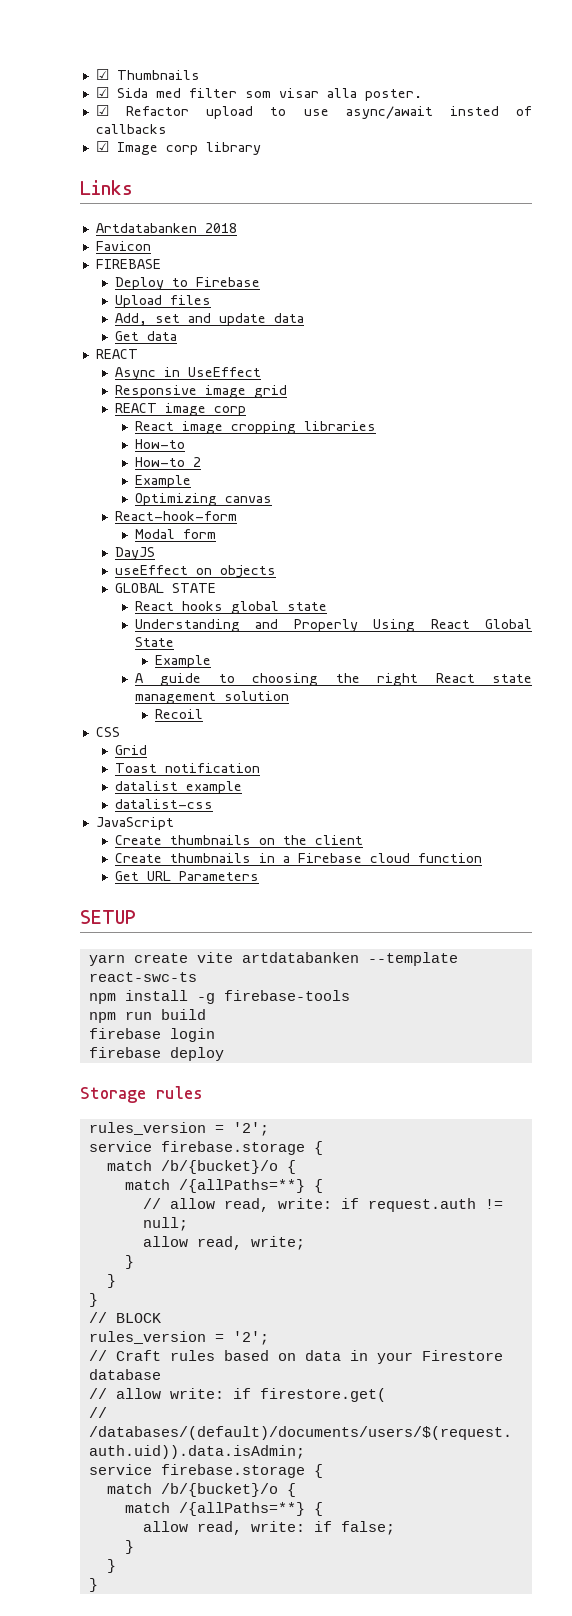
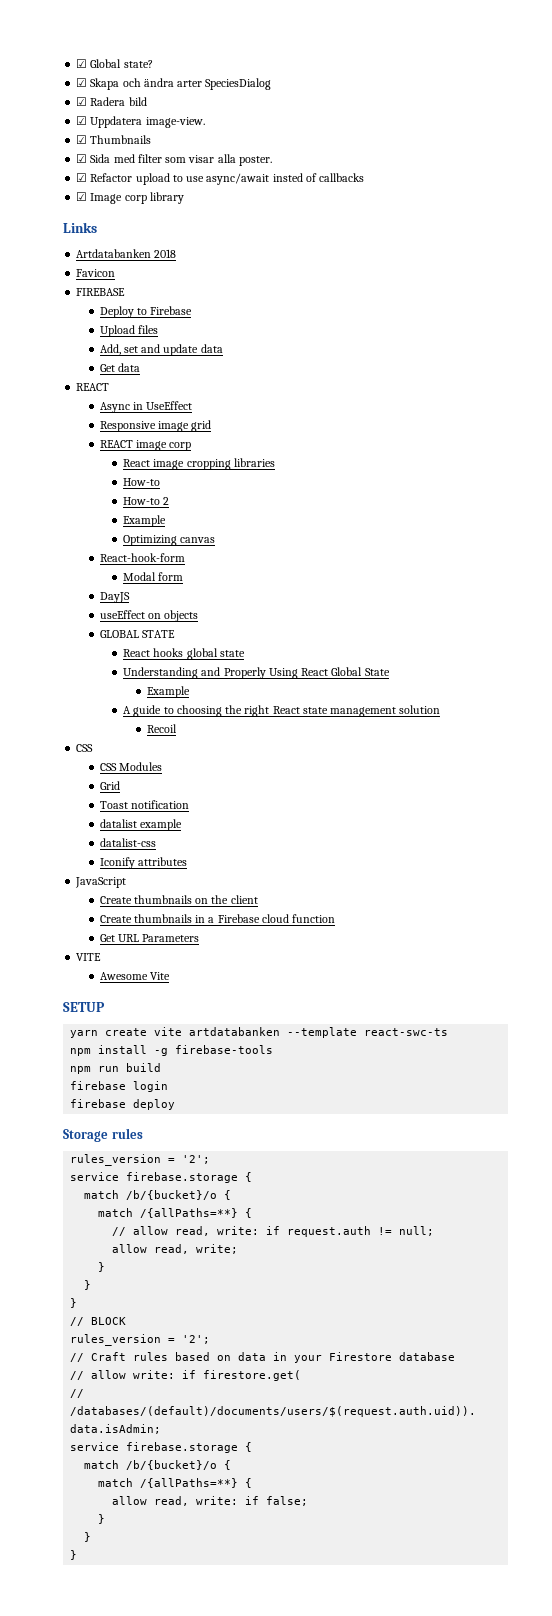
+ ☑ Global state?
+ ☑ Skapa och ändra arter SpeciesDialog
+ ☑ Radera bild
+ ☑ Uppdatera image-view.
+ CSS Modules
+ Iconify attributes
+ VITE
+ Awesome Vite

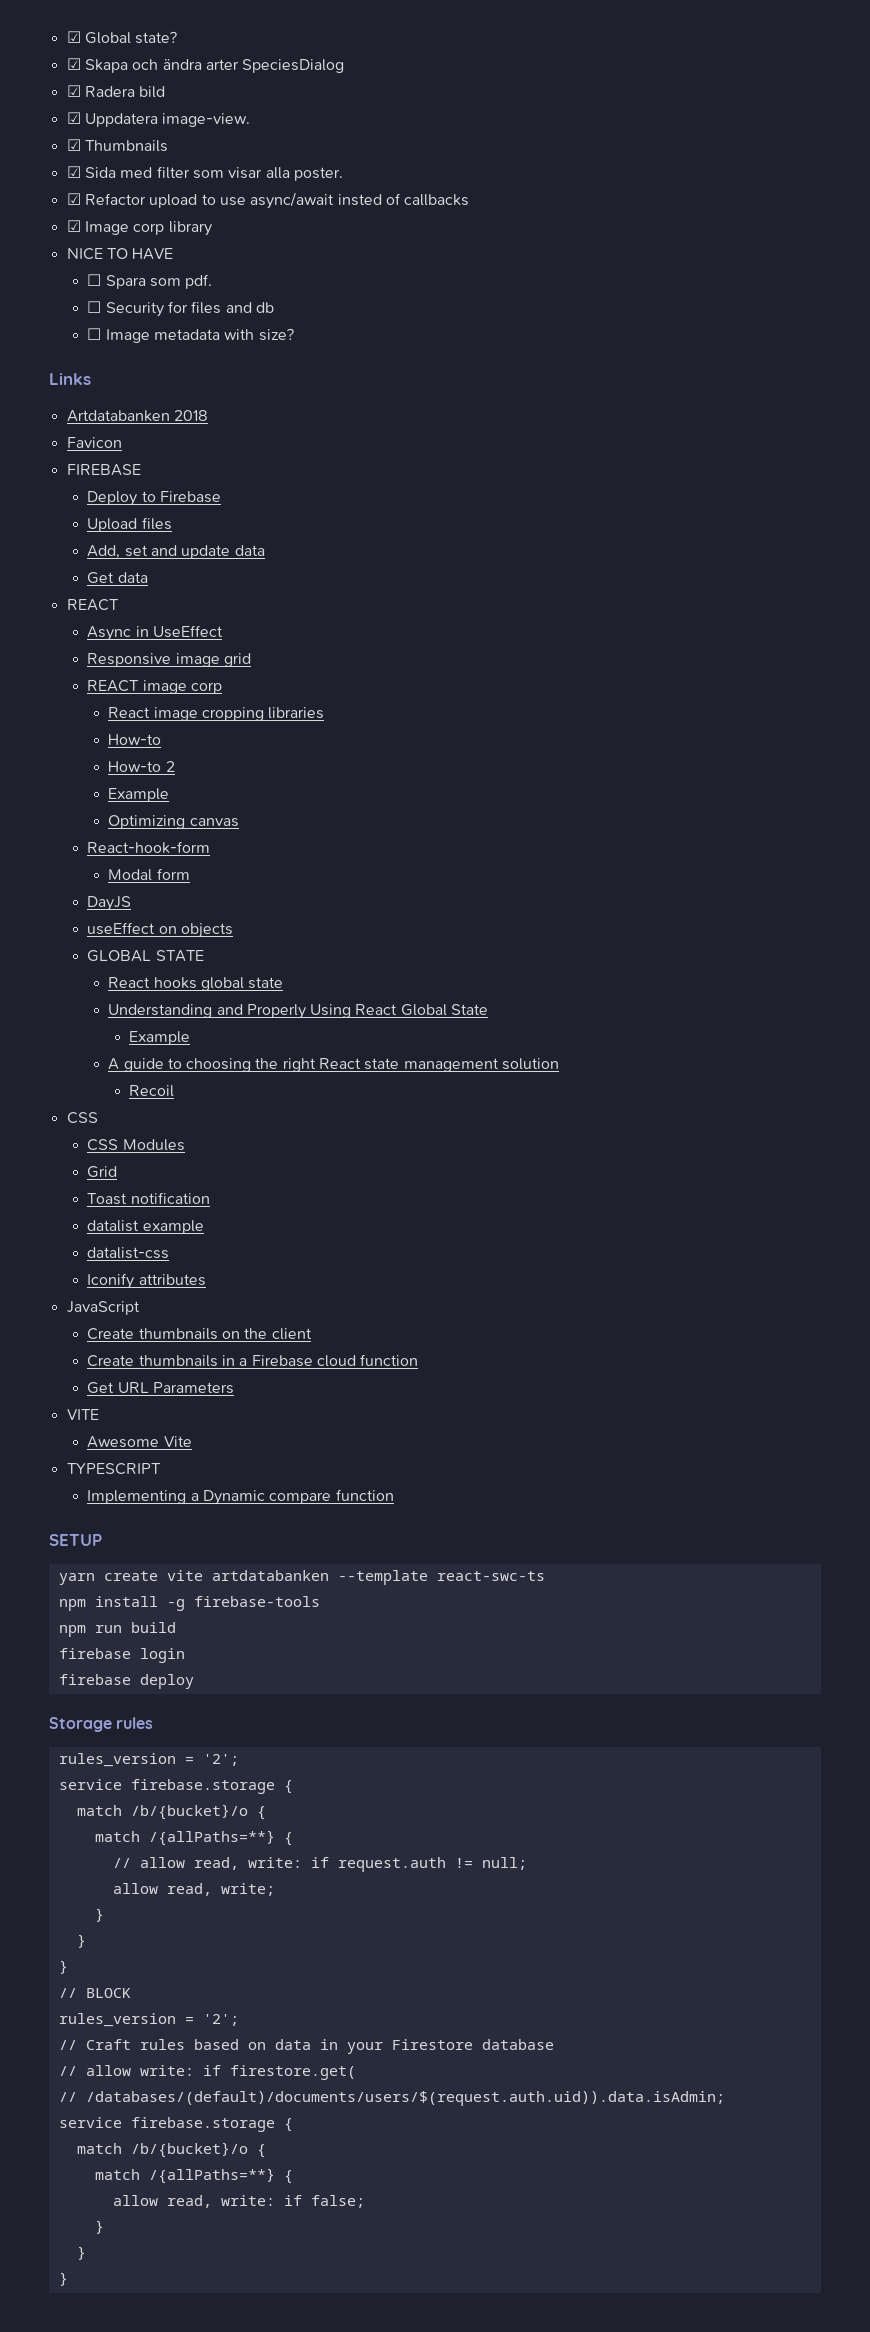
+ NICE TO HAVE
+ ☐ Spara som pdf.
+ ☐ Security for files and db
+ ☐ Image metadata with size?
+ TYPESCRIPT
+ Implementing a Dynamic compare function

